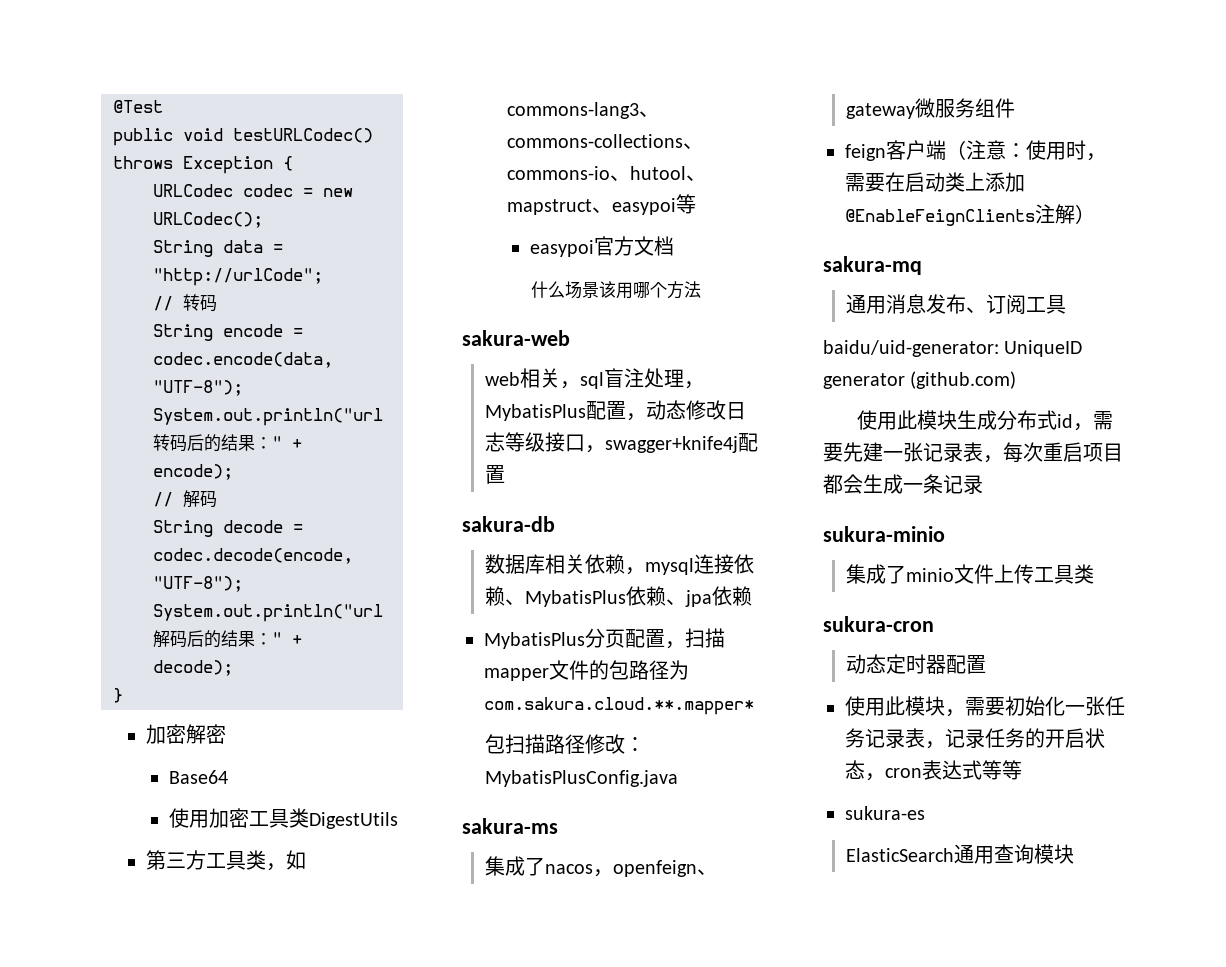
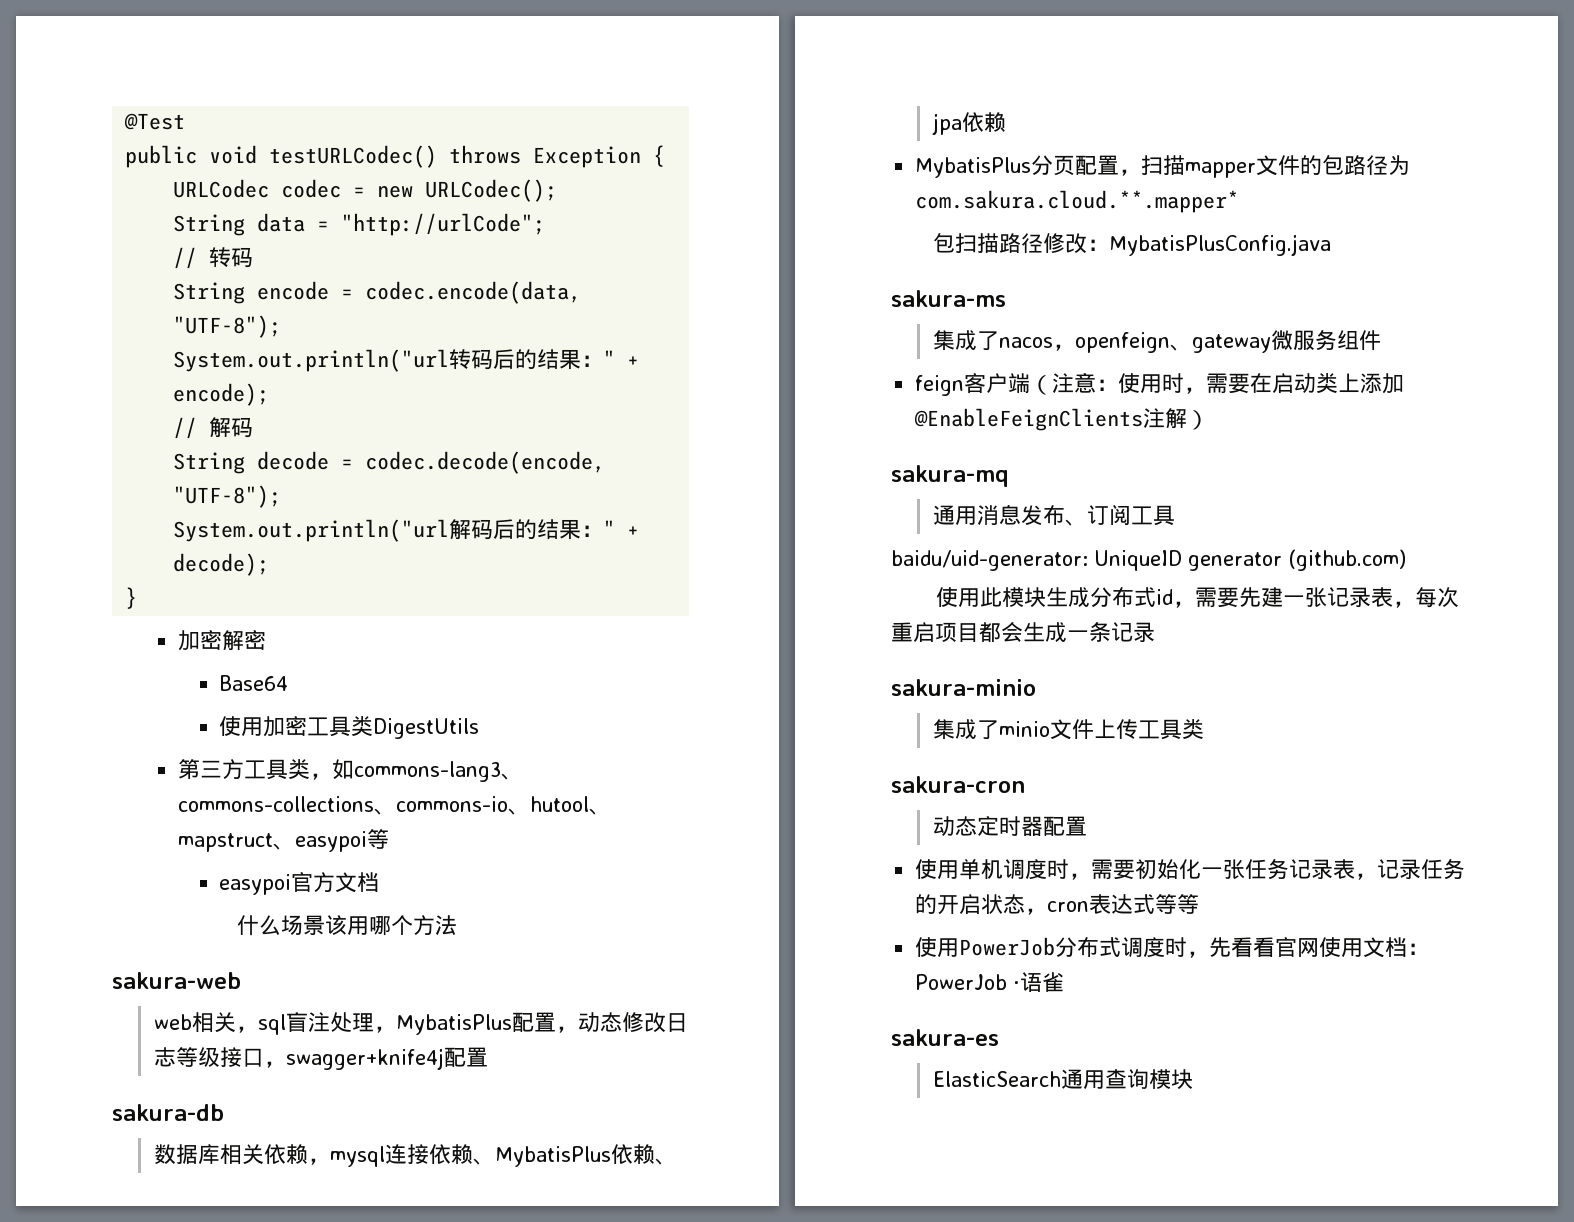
- sukura-minio
+ sakura-minio
- sukura-cron
+ sakura-cron
- 使用此模块，需要初始化一张任务记录表，记录任务的开启状态，cron表达式等等
+ 使用单机调度时，需要初始化一张任务记录表，记录任务的开启状态，cron表达式等等
- sukura-es
+ 使用PowerJob分布式调度时，先看看官网使用文档：PowerJob ·语雀
+ sakura-es

